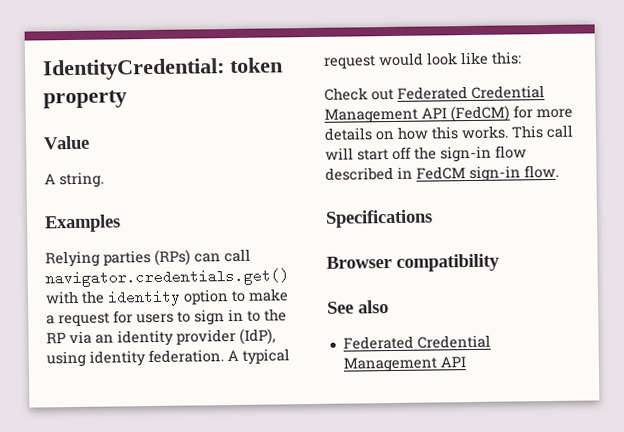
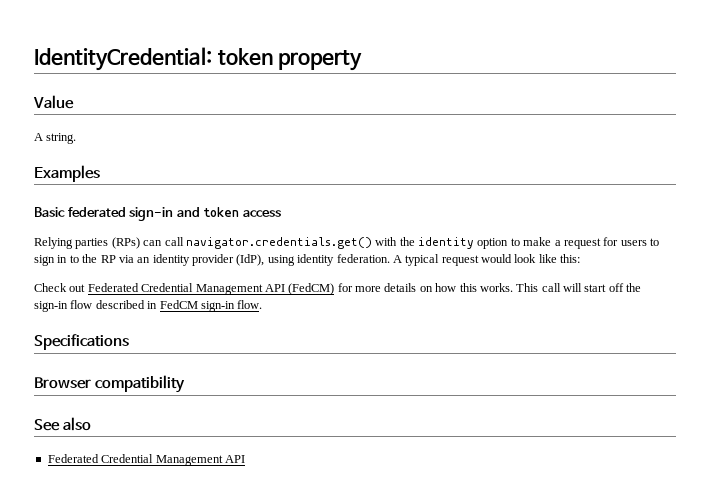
+ Basic federated sign-in and token access

